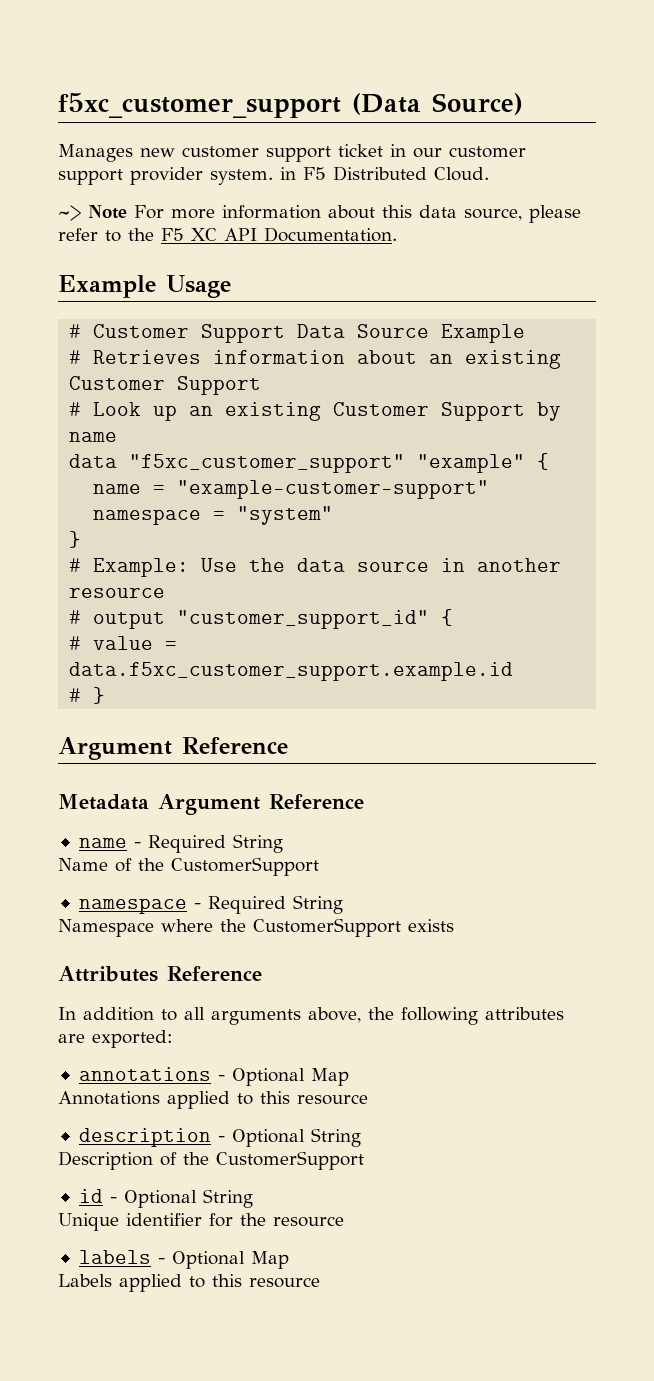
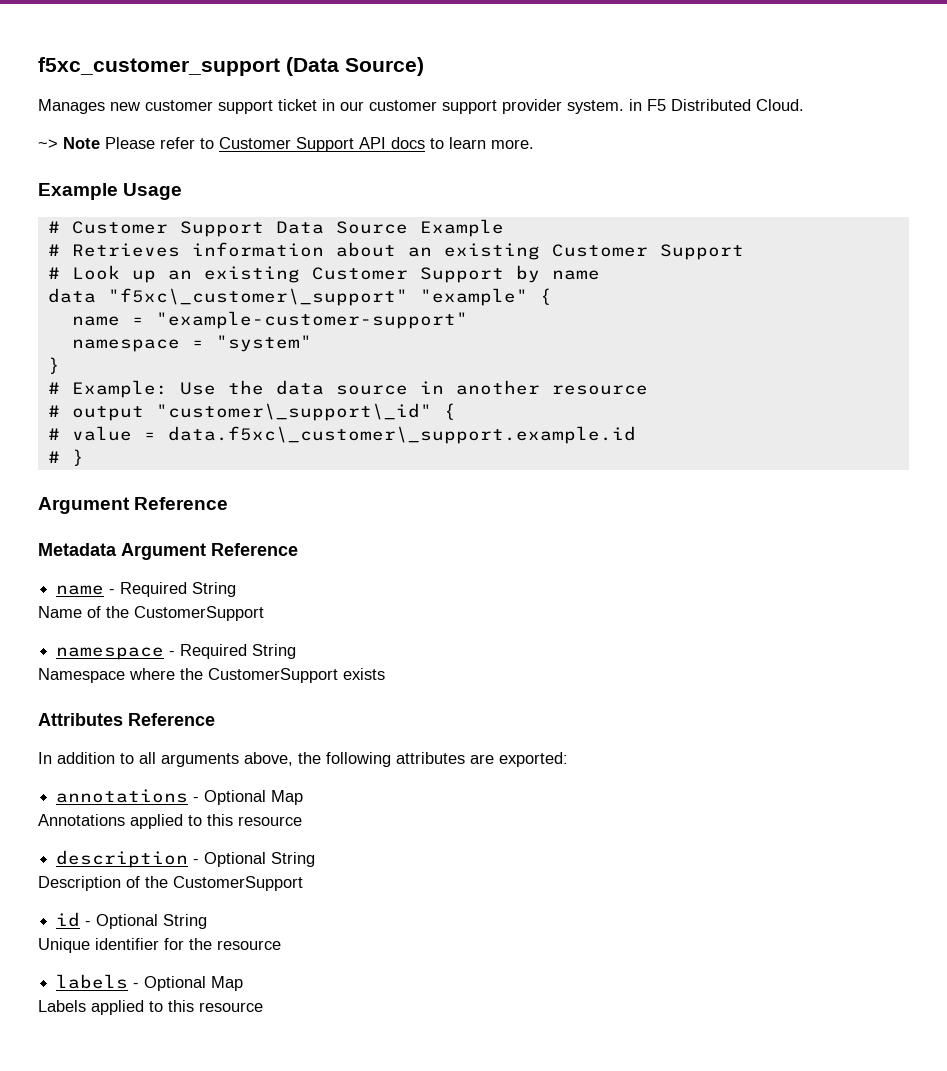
- ~> Note For more information about this data source, please refer to the F5 XC API Documentation.
+ ~> Note Please refer to Customer Support API docs to learn more.
- data "f5xc_customer_support" "example" {
+ data "f5xc\_customer\_support" "example" {
- # output "customer_support_id" {
+ # output "customer\_support\_id" {
- # value = data.f5xc_customer_support.example.id
+ # value = data.f5xc\_customer\_support.example.id

